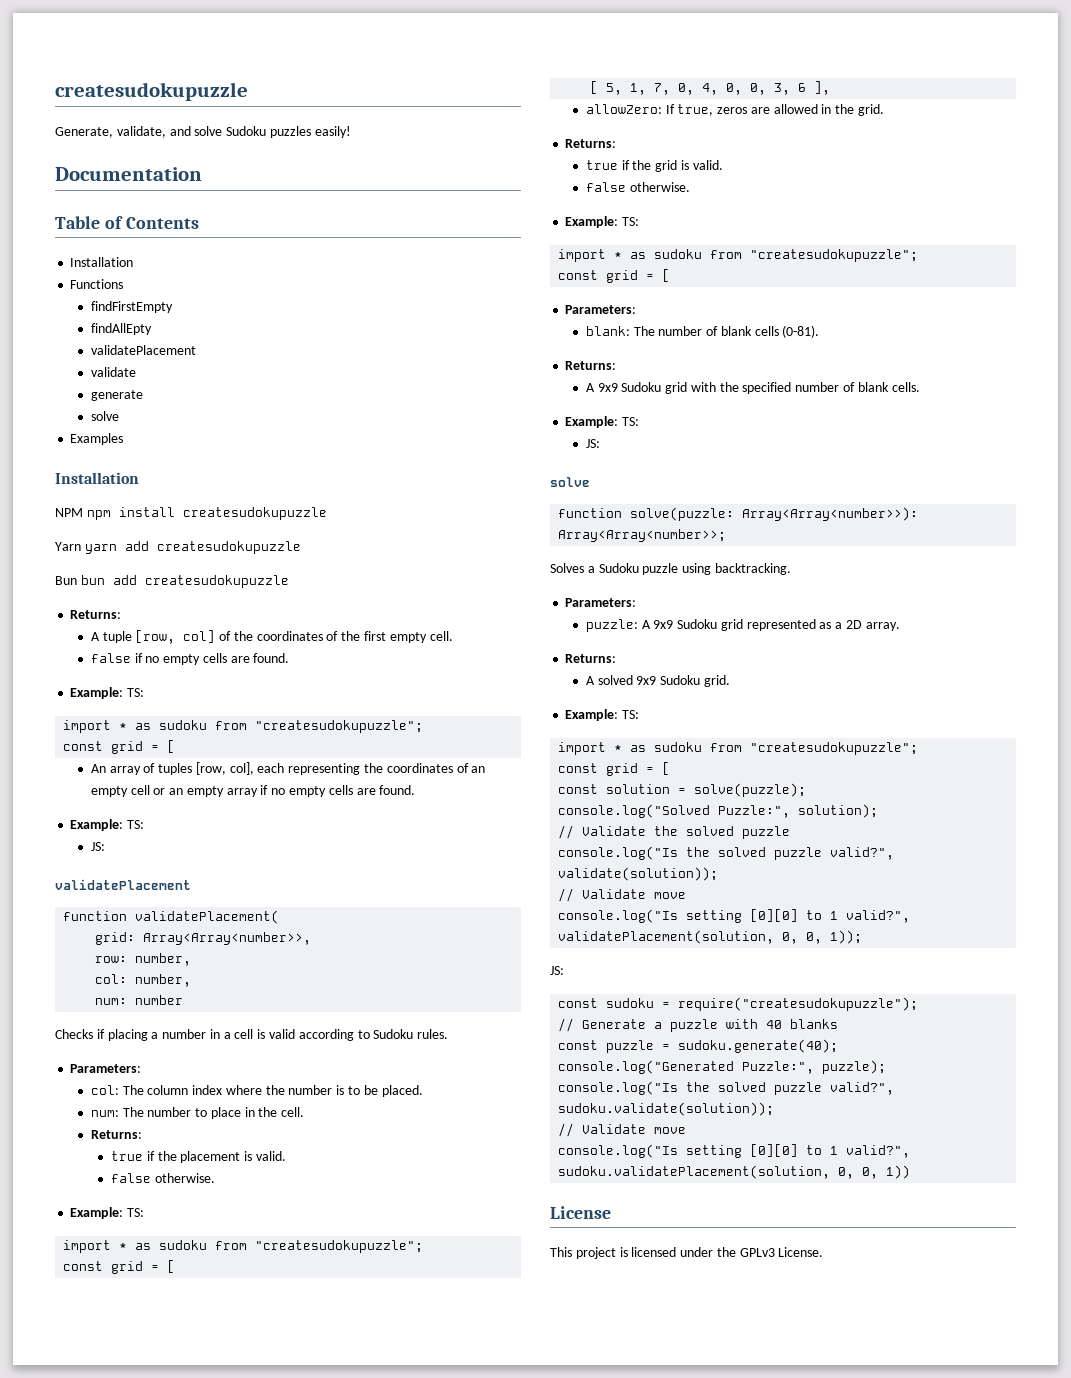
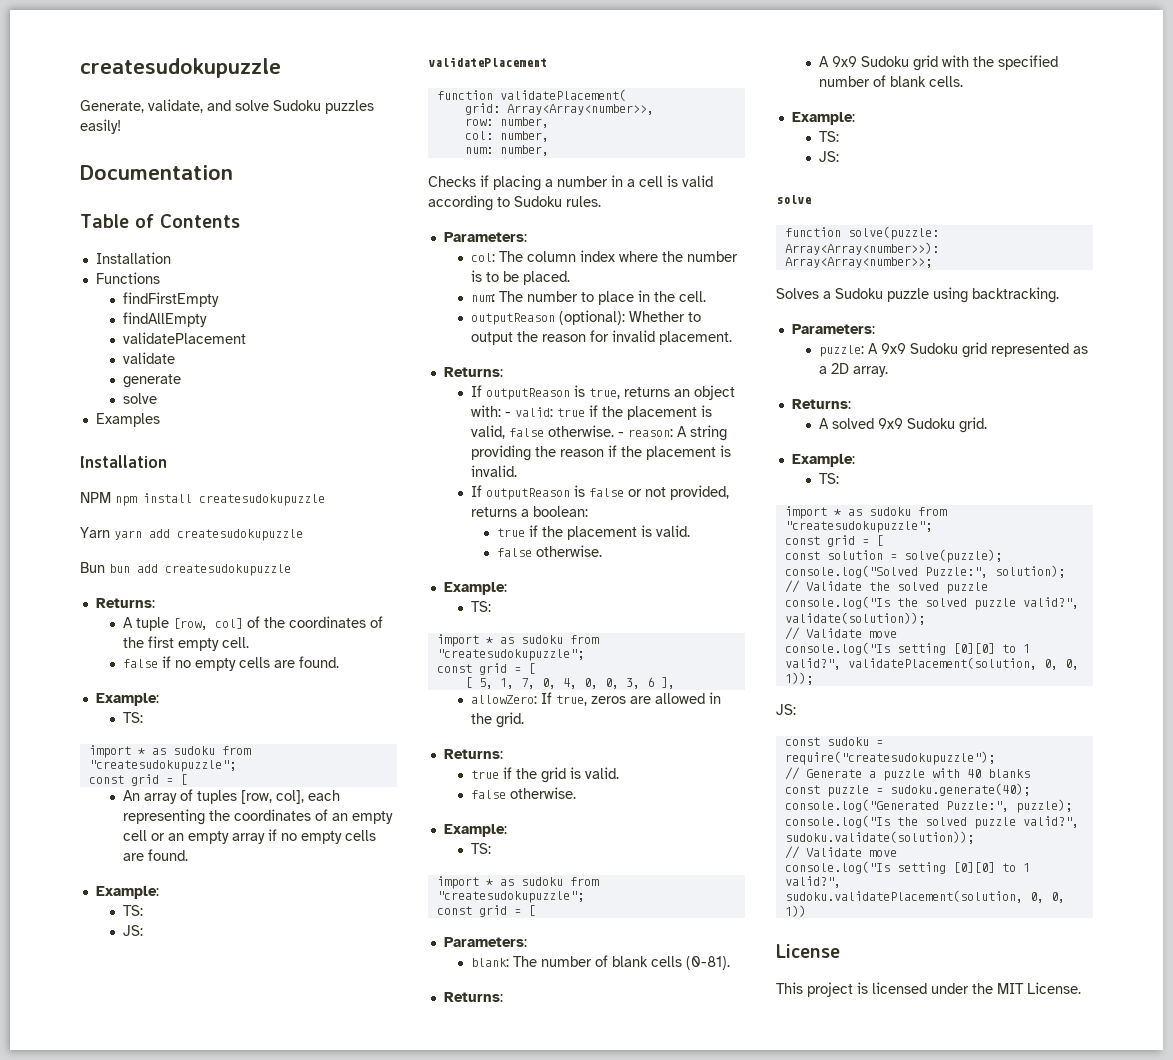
- findAllEpty
+ findAllEmpty
  false if no empty cells are found.
- Example: TS:
+ Example:
+ TS:
  An array of tuples [row, col], each representing the coordinates of an empty cell or an empty array if no empty cells are found.
- Example: TS:
+ Example:
+ TS:
- num: number
+ num: number,
  num: The number to place in the cell.
+ outputReason (optional): Whether to output the reason for invalid placement.
  Returns:
+ If outputReason is true, returns an object with: - valid: true if the placement is valid, false otherwise. - reason: A string providing the reason if the placement is invalid.
+ If outputReason is false or not provided, returns a boolean:
  true if the placement is valid.
  false otherwise.
- Example: TS:
+ Example:
+ TS:
  true if the grid is valid.
  false otherwise.
- Example: TS:
+ Example:
+ TS:
  A 9x9 Sudoku grid with the specified number of blank cells.
- Example: TS:
+ Example:
+ TS:
  A solved 9x9 Sudoku grid.
- Example: TS:
+ Example:
+ TS:
- This project is licensed under the GPLv3 License.
+ This project is licensed under the MIT License.

